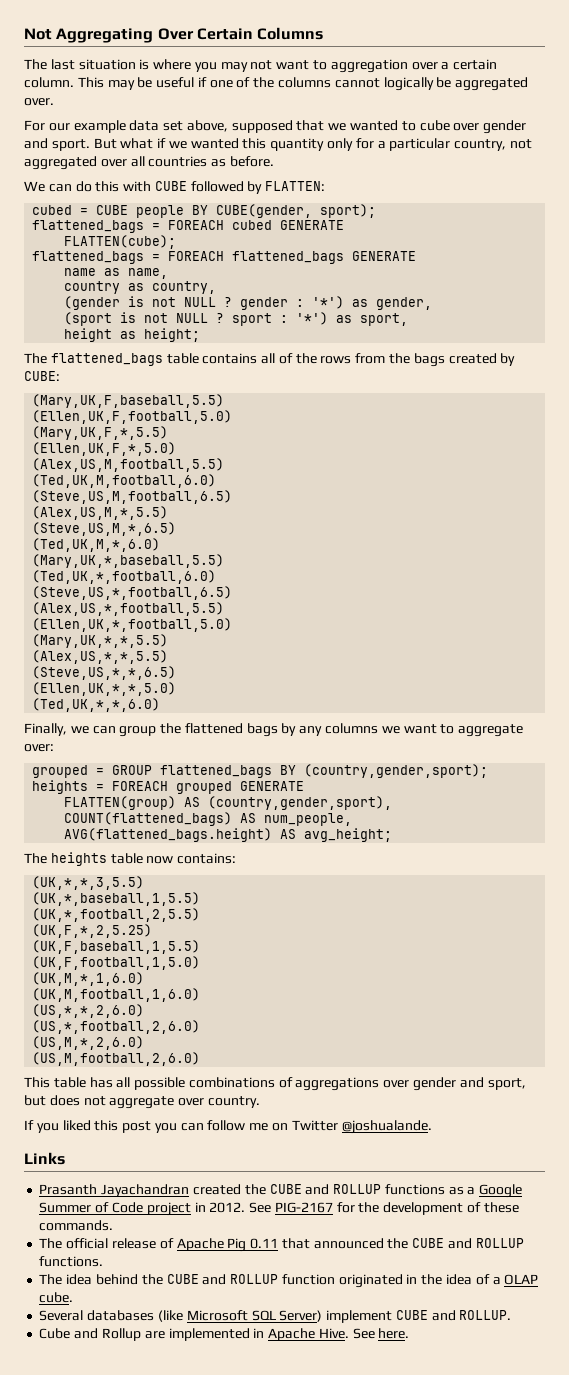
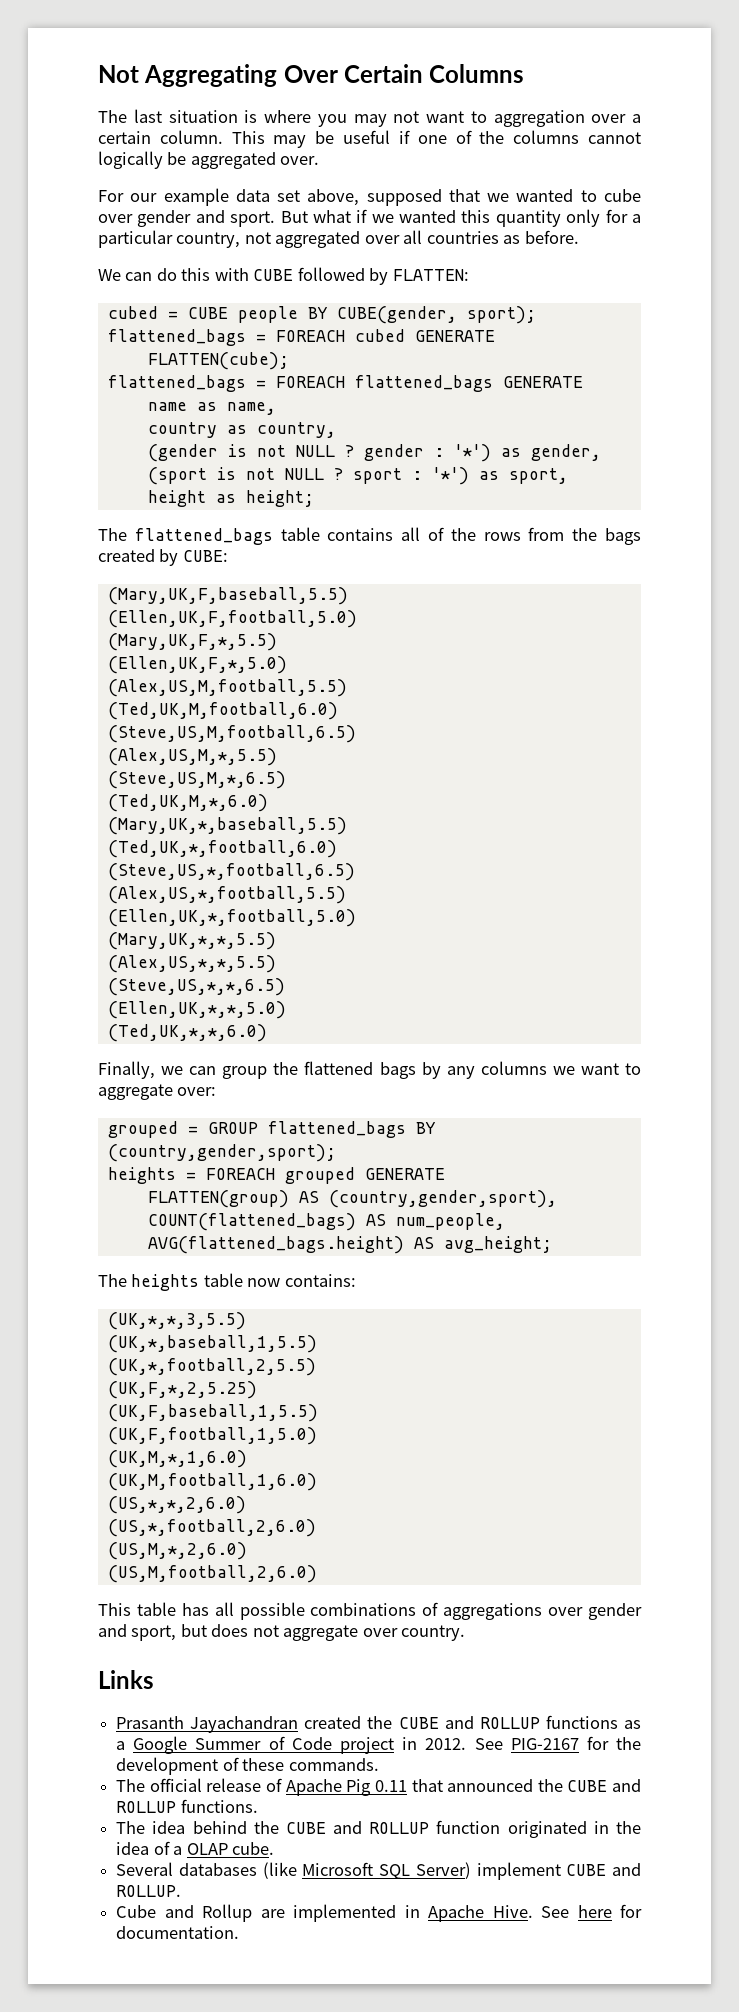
- If you liked this post you can follow me on Twitter @joshualande.
- See here.
+ See here for documentation.

